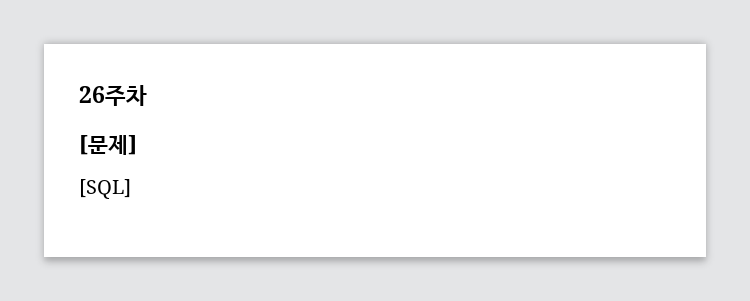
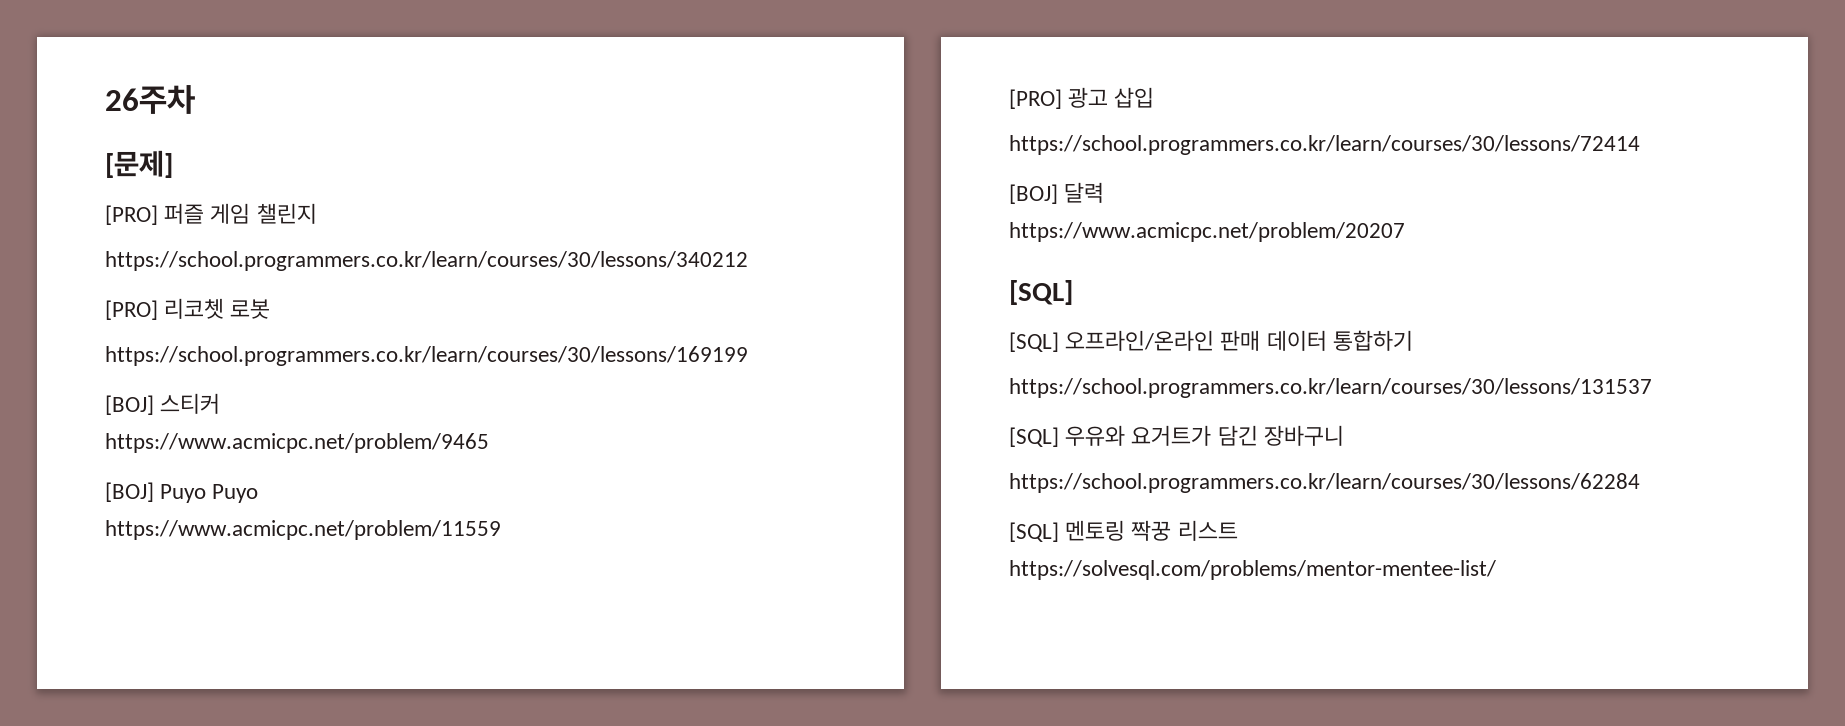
+ [PRO] 퍼즐 게임 챌린지
+ https://school.programmers.co.kr/learn/courses/30/lessons/340212
+ [PRO] 리코쳇 로봇
+ https://school.programmers.co.kr/learn/courses/30/lessons/169199
+ [BOJ] 스티커
+ https://www.acmicpc.net/problem/9465
+ [BOJ] Puyo Puyo
+ https://www.acmicpc.net/problem/11559
+ [PRO] 광고 삽입
+ https://school.programmers.co.kr/learn/courses/30/lessons/72414
+ [BOJ] 달력
+ https://www.acmicpc.net/problem/20207
  [SQL]
+ [SQL] 오프라인/온라인 판매 데이터 통합하기
+ https://school.programmers.co.kr/learn/courses/30/lessons/131537
+ [SQL] 우유와 요거트가 담긴 장바구니
+ https://school.programmers.co.kr/learn/courses/30/lessons/62284
+ [SQL] 멘토링 짝꿍 리스트
+ https://solvesql.com/problems/mentor-mentee-list/

